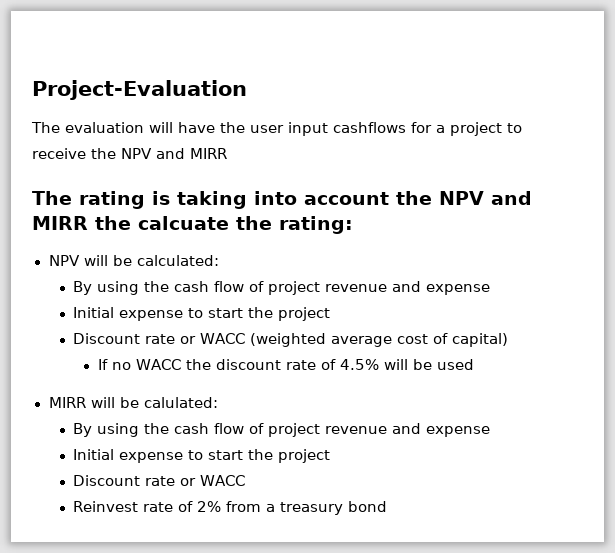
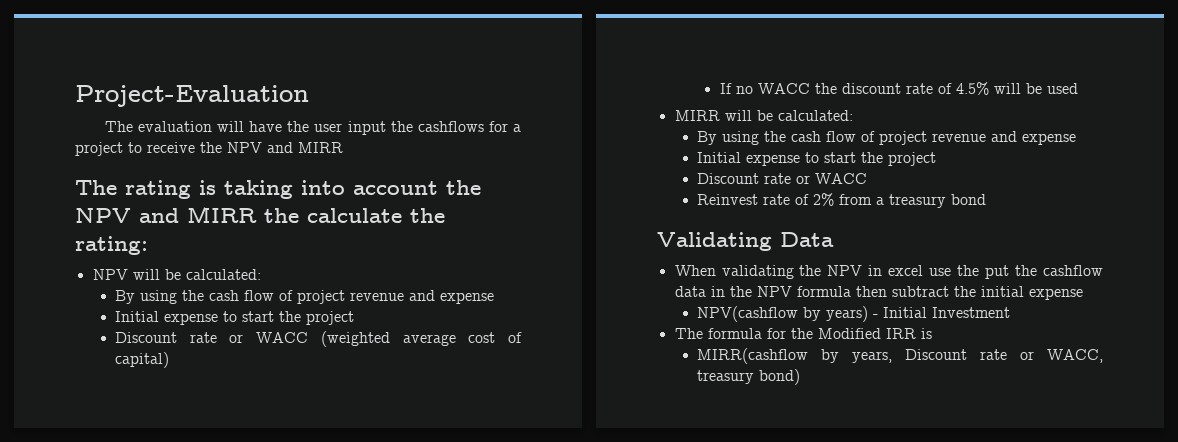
- The evaluation will have the user input cashflows for a project to receive the NPV and MIRR
+ The evaluation will have the user input the cashflows for a project to receive the NPV and MIRR
- The rating is taking into account the NPV and MIRR the calcuate the rating:
+ The rating is taking into account the NPV and MIRR the calculate the rating:
- MIRR will be calulated:
+ MIRR will be calculated:
+ Validating Data
+ When validating the NPV in excel use the put the cashflow data in the NPV formula then subtract the initial expense
+ NPV(cashflow by years) - Initial Investment
+ The formula for the Modified IRR is
+ MIRR(cashflow by years, Discount rate or WACC, treasury bond)

